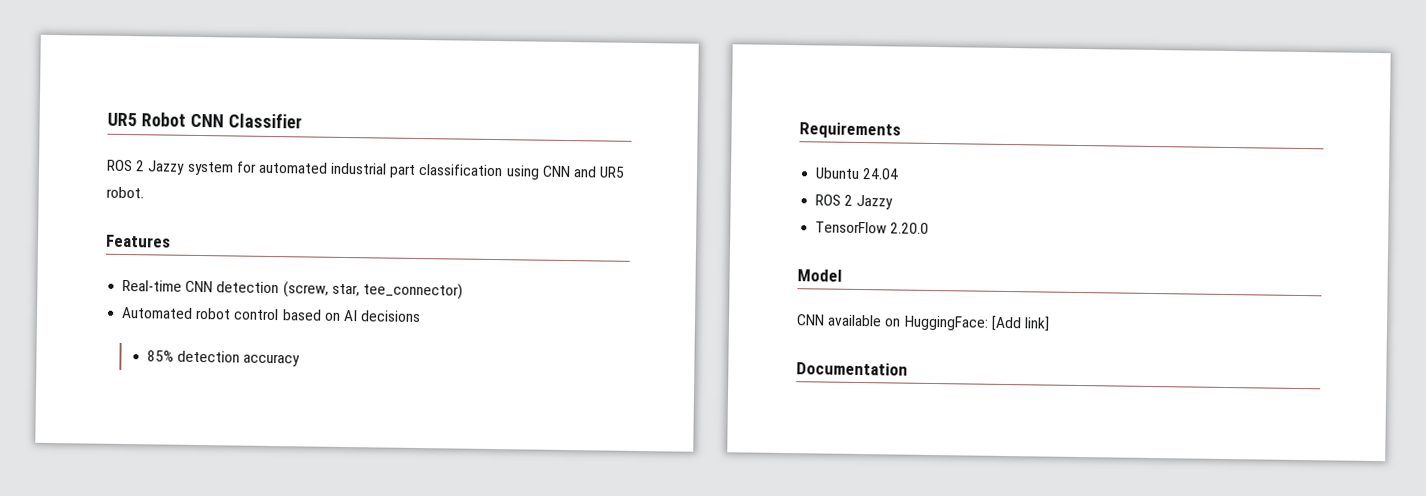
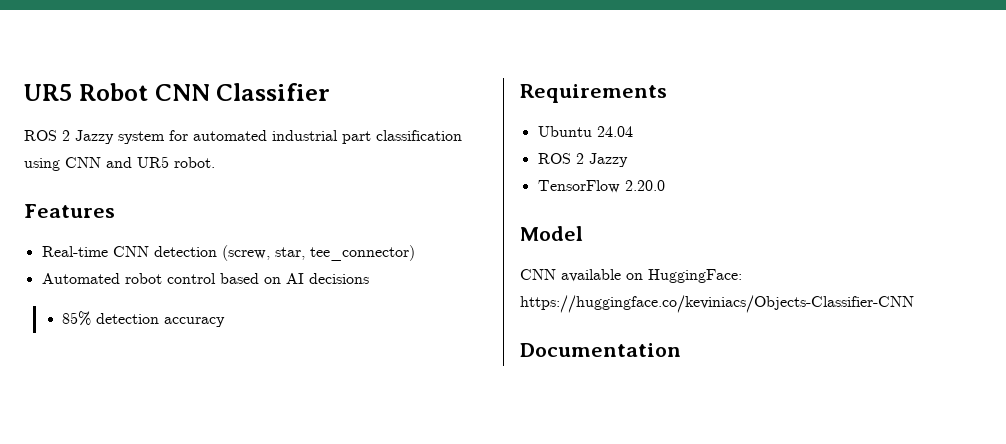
- CNN available on HuggingFace: [Add link]
+ CNN available on HuggingFace: https://huggingface.co/keviniacs/Objects-Classifier-CNN

